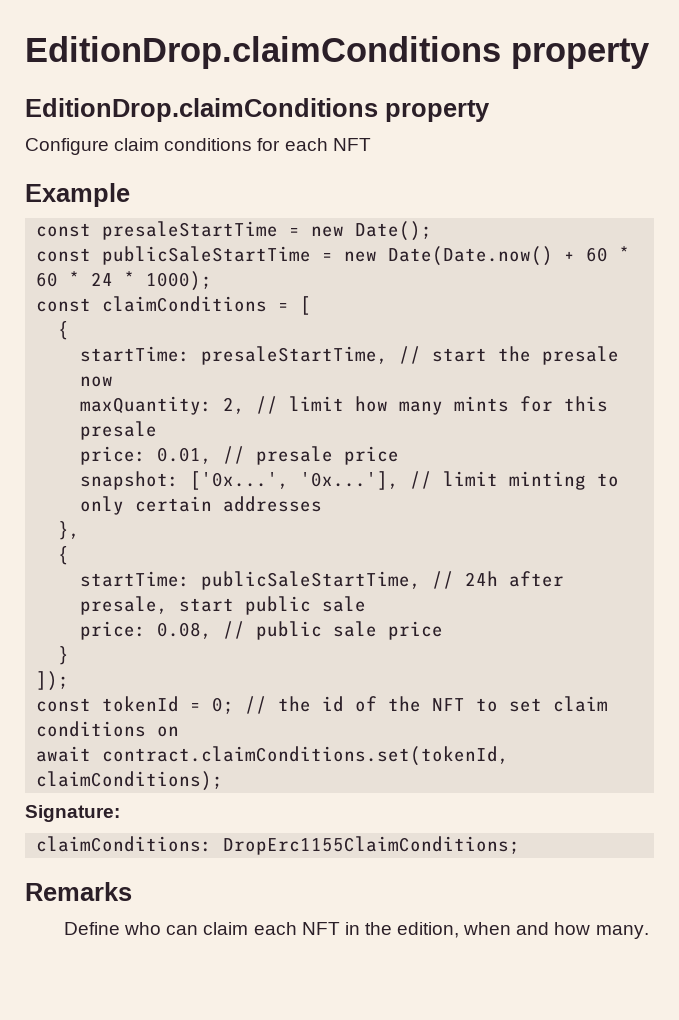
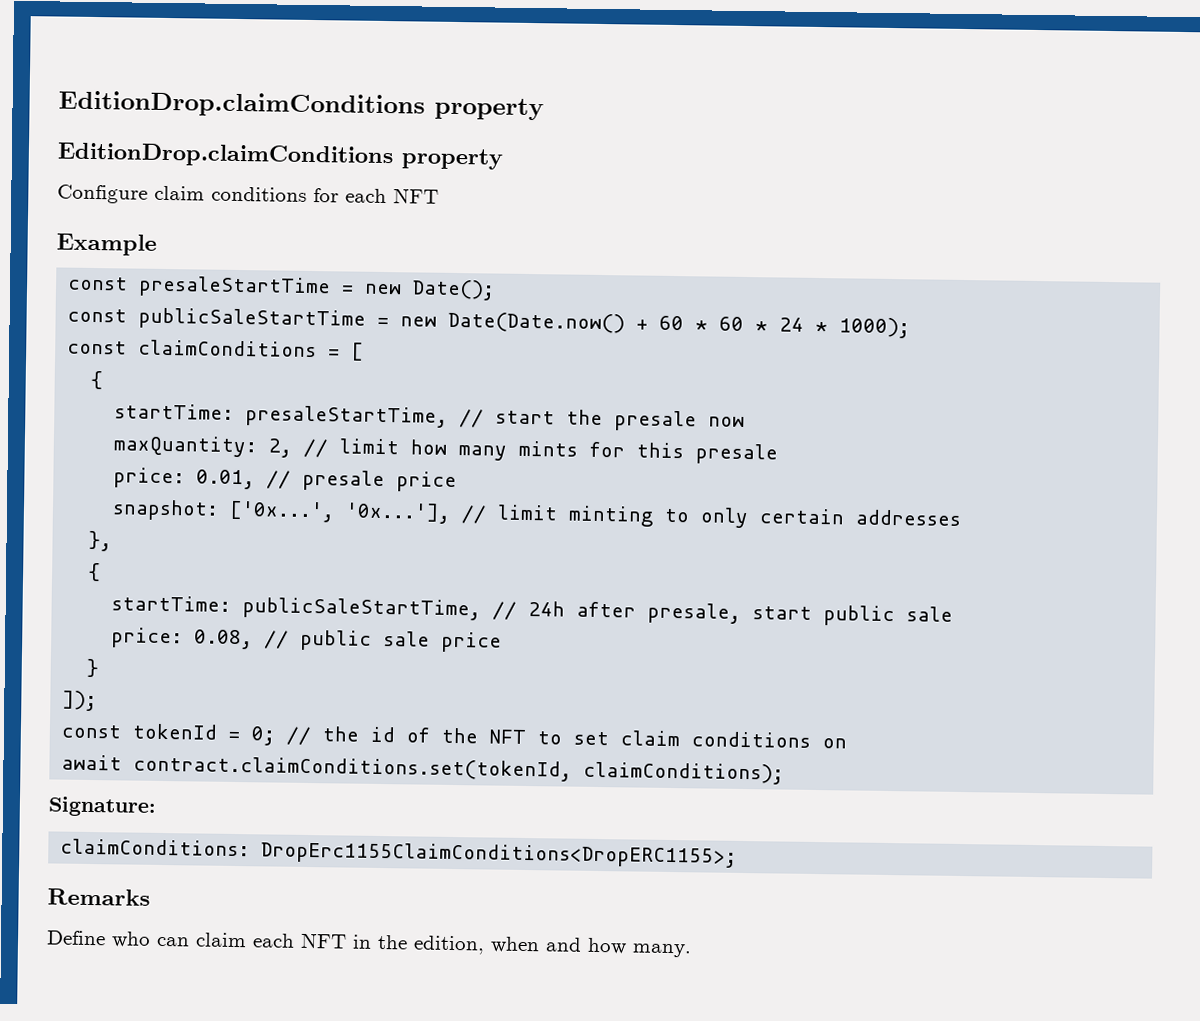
- claimConditions: DropErc1155ClaimConditions;
+ claimConditions: DropErc1155ClaimConditions<DropERC1155>;

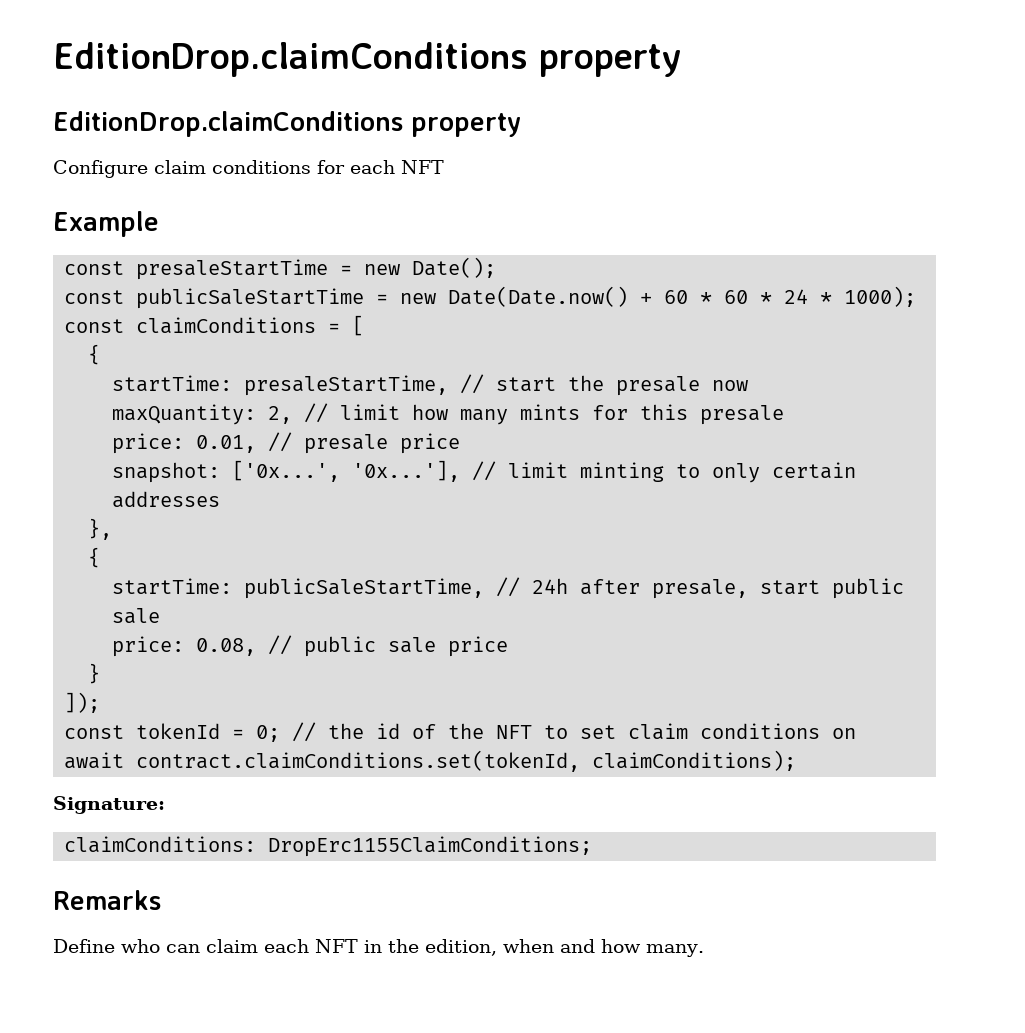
- claimConditions: DropErc1155ClaimConditions<DropERC1155>;
+ claimConditions: DropErc1155ClaimConditions;

